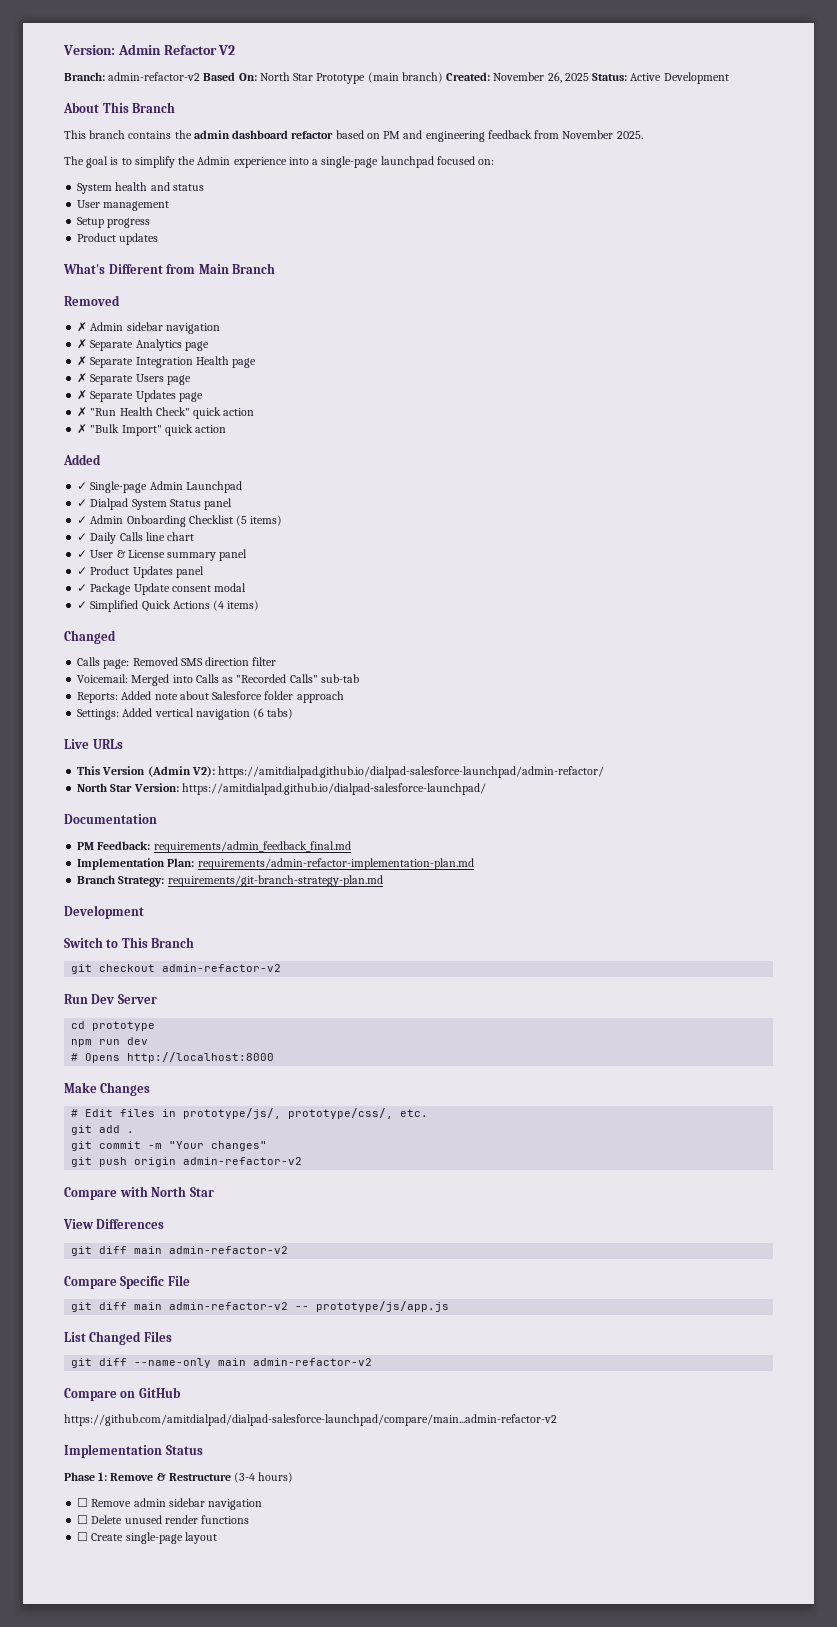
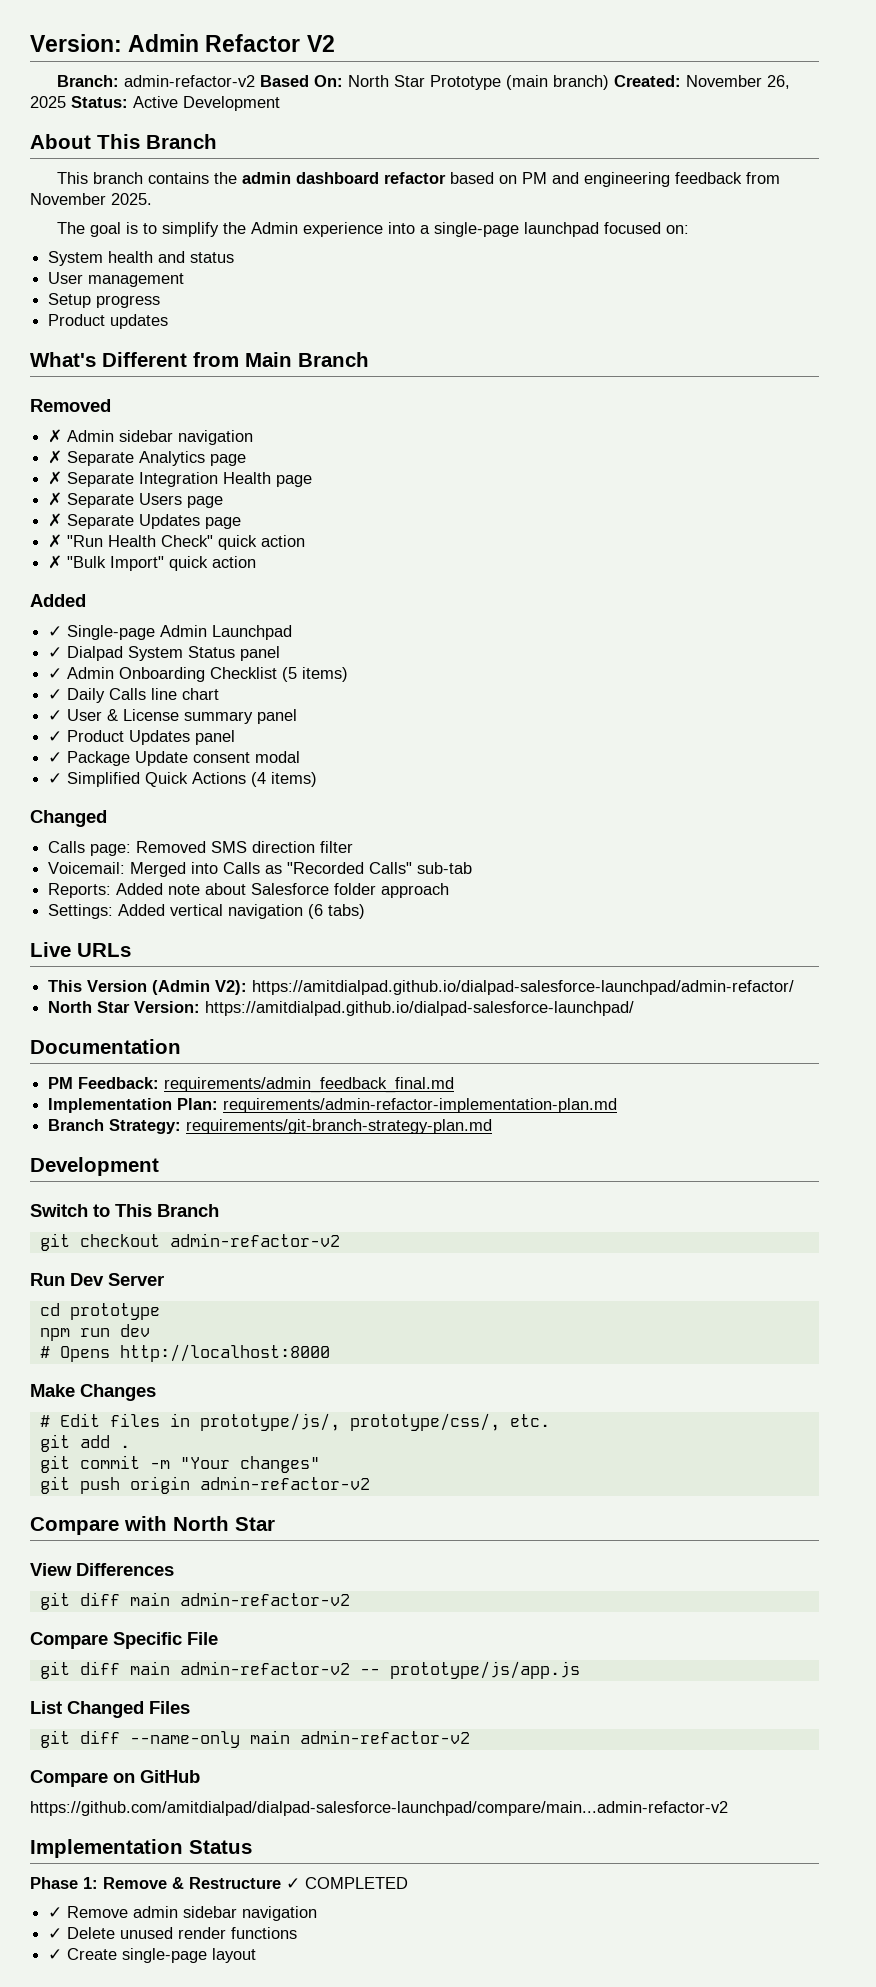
- Phase 1: Remove & Restructure (3-4 hours)
- ☐ Remove admin sidebar navigation
+ Phase 1: Remove & Restructure ✓ COMPLETED
+ ✓ Remove admin sidebar navigation
- ☐ Delete unused render functions
+ ✓ Delete unused render functions
- ☐ Create single-page layout
+ ✓ Create single-page layout

